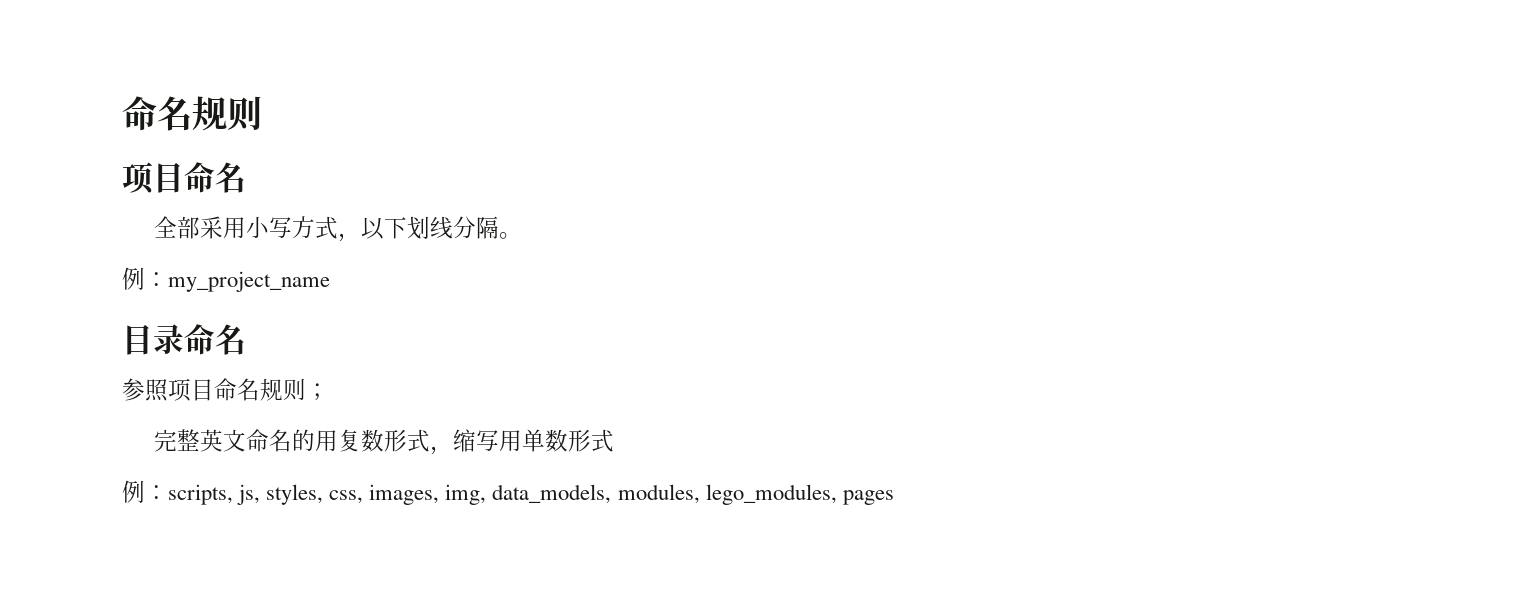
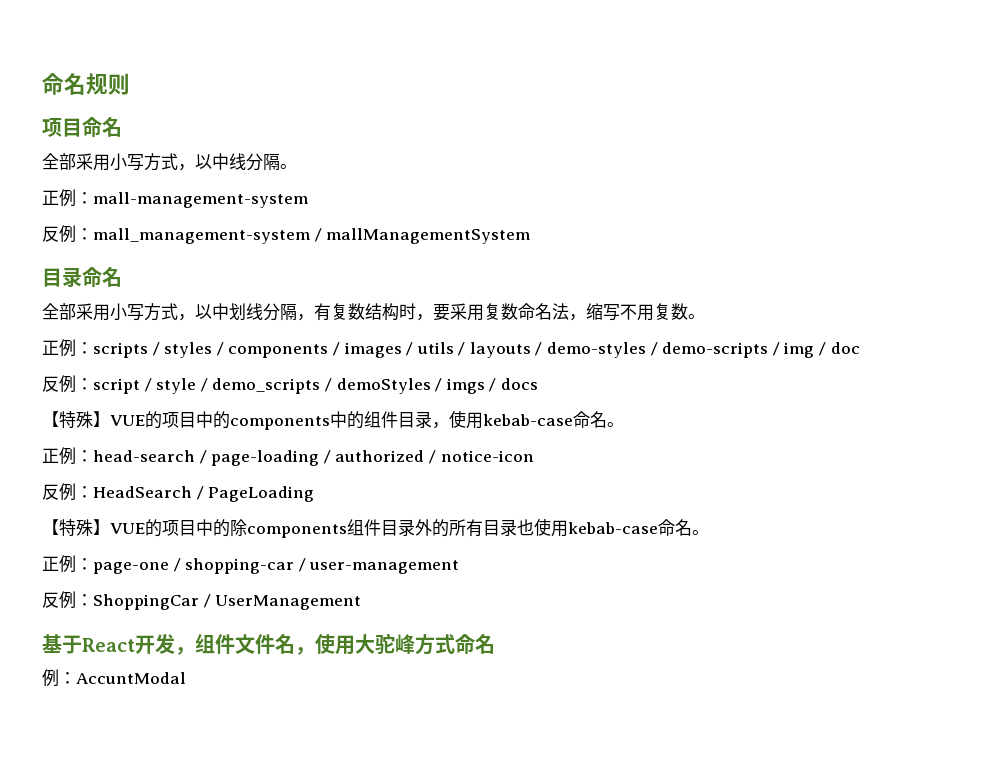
- 全部采用小写方式，以下划线分隔。
+ 全部采用小写方式，以中线分隔。
- 例：my_project_name
+ 正例：mall-management-system
+ 反例：mall_management-system / mallManagementSystem
  目录命名
- 参照项目命名规则；
- 完整英文命名的用复数形式，缩写用单数形式
- 例：scripts, js, styles, css, images, img, data_models, modules, lego_modules, pages
+ 全部采用小写方式，以中划线分隔，有复数结构时，要采用复数命名法，缩写不用复数。
+ 正例：scripts / styles / components / images / utils / layouts / demo-styles / demo-scripts / img / doc
+ 反例：script / style / demo_scripts / demoStyles / imgs / docs
+ 【特殊】VUE的项目中的components中的组件目录，使用kebab-case命名。
+ 正例：head-search / page-loading / authorized / notice-icon
+ 反例：HeadSearch / PageLoading
+ 【特殊】VUE的项目中的除components组件目录外的所有目录也使用kebab-case命名。
+ 正例：page-one / shopping-car / user-management
+ 反例：ShoppingCar / UserManagement
+ 基于React开发，组件文件名，使用大驼峰方式命名
+ 例：AccuntModal

